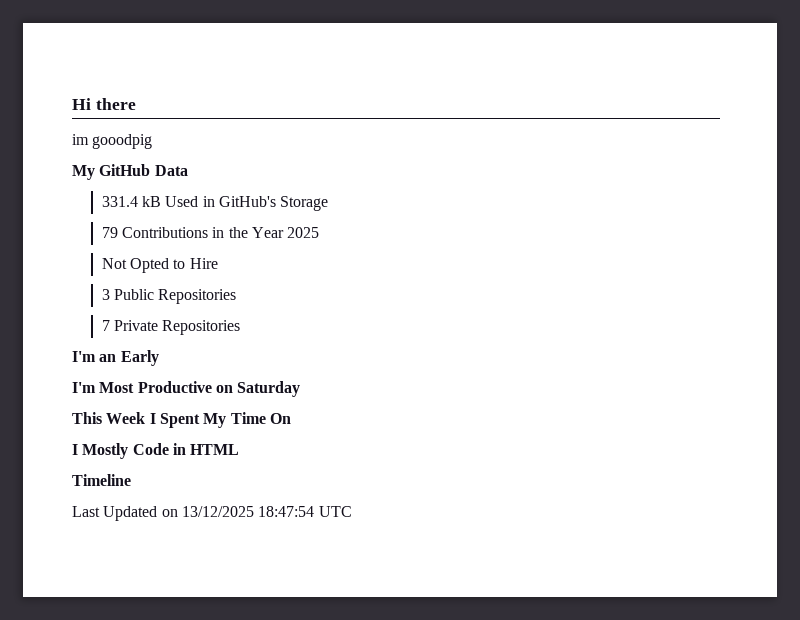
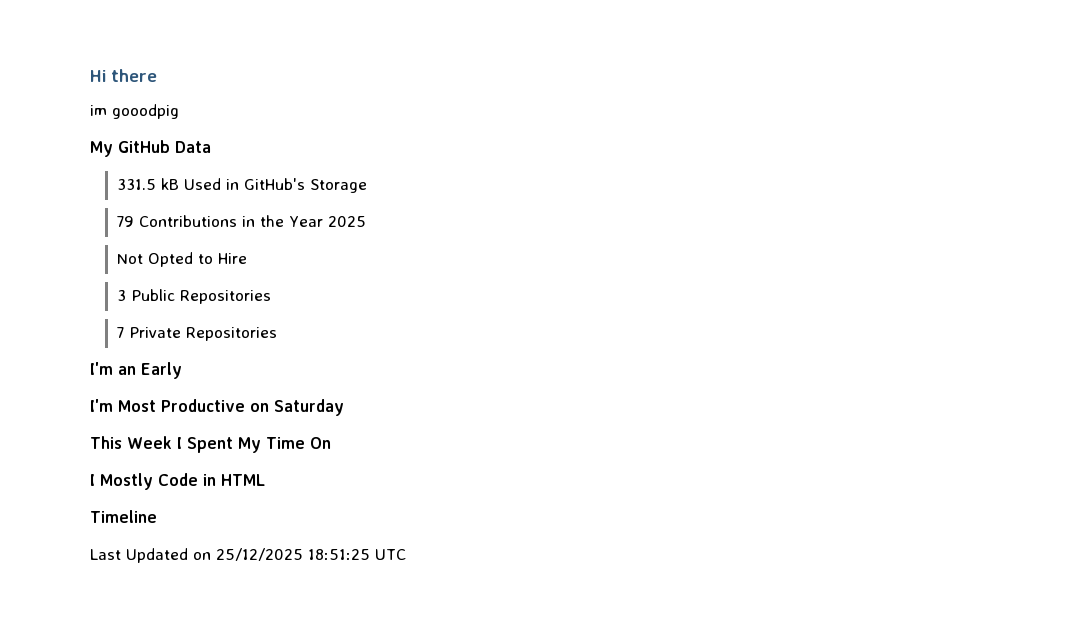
- 331.4 kB Used in GitHub's Storage
+ 331.5 kB Used in GitHub's Storage
- Last Updated on 13/12/2025 18:47:54 UTC
+ Last Updated on 25/12/2025 18:51:25 UTC

